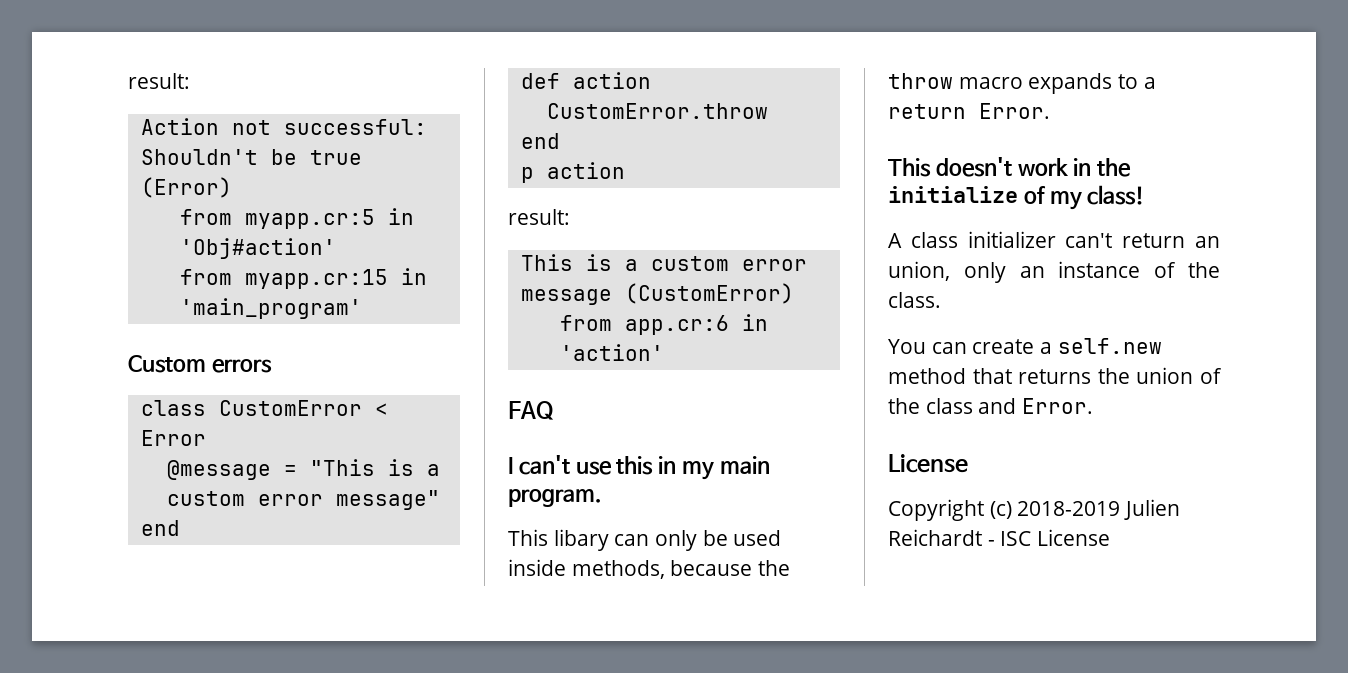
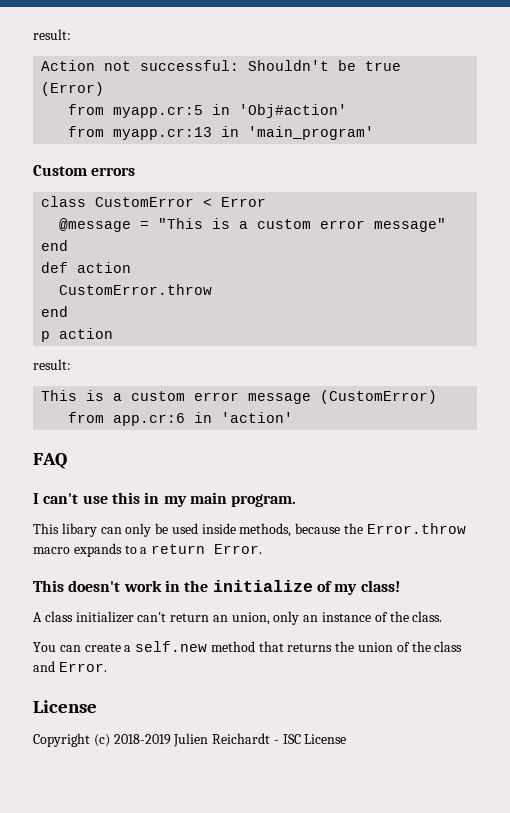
- from myapp.cr:15 in 'main_program'
+ from myapp.cr:13 in 'main_program'
- This libary can only be used inside methods, because the throw macro expands to a return Error.
+ This libary can only be used inside methods, because the Error.throw macro expands to a return Error.

